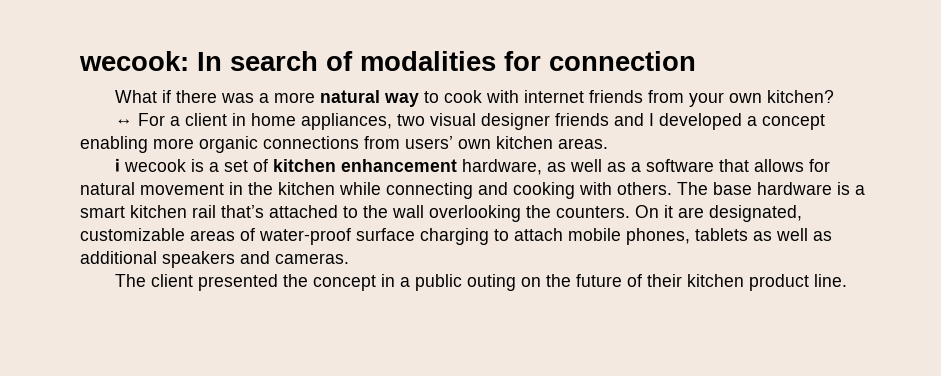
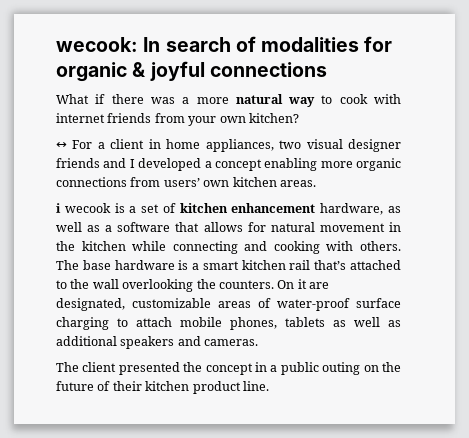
- wecook: In search of modalities for connection
+ wecook: In search of modalities for organic & joyful connections

